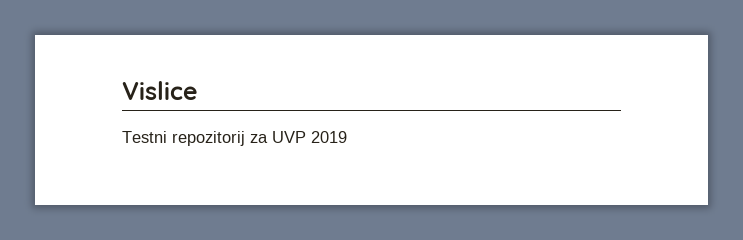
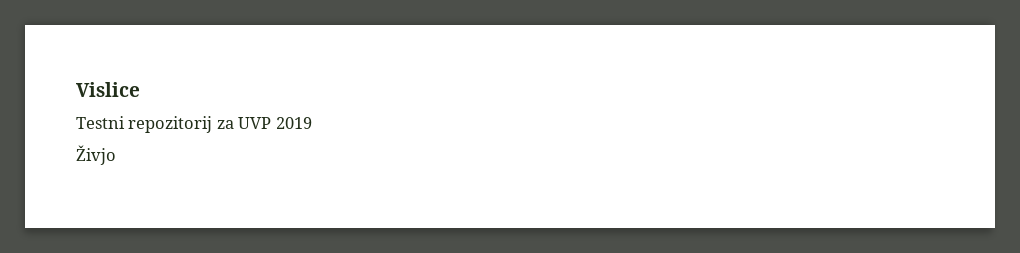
+ Živjo

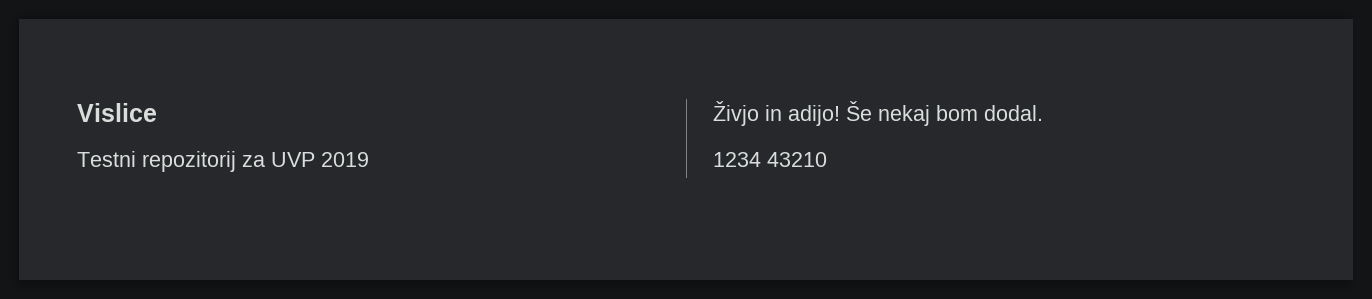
- Živjo
+ Živjo in adijo! Še nekaj bom dodal.
+ 1234 43210

